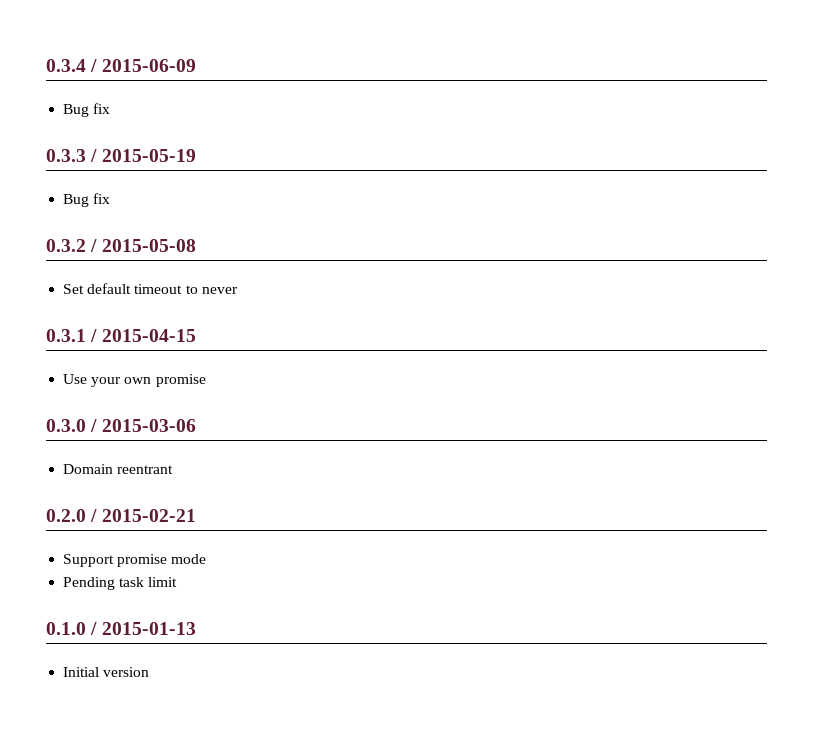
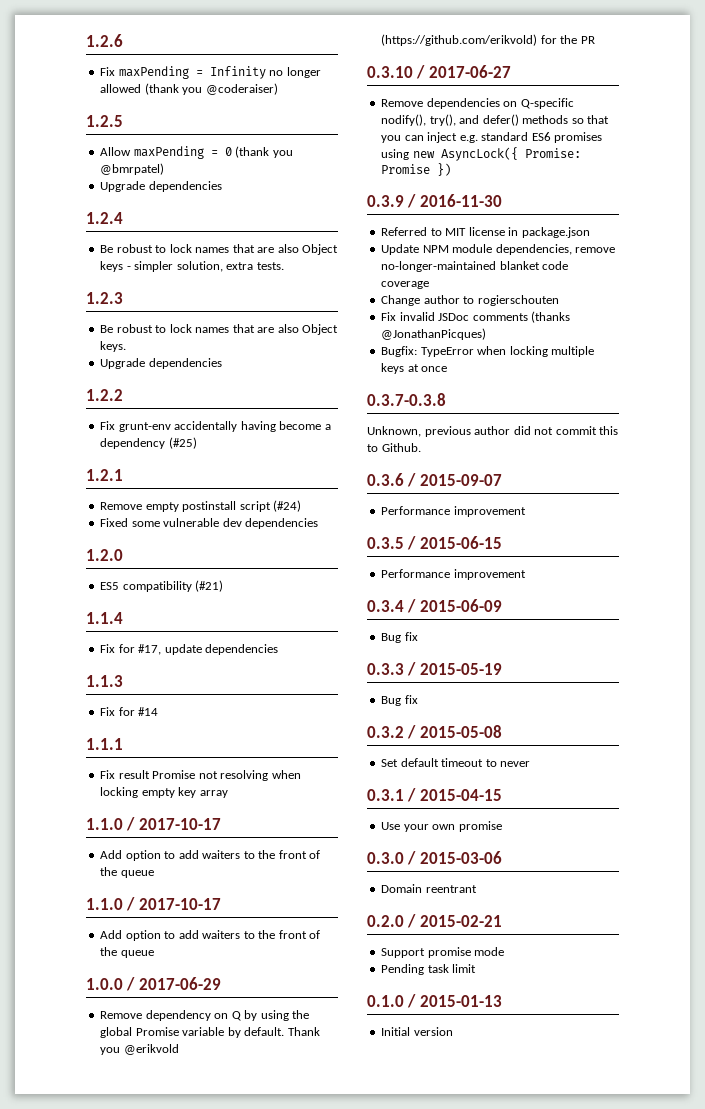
+ 1.2.6
+ Fix maxPending = Infinity no longer allowed (thank you @coderaiser)
+ 1.2.5
+ Allow maxPending = 0 (thank you @bmrpatel)
+ Upgrade dependencies
+ 1.2.4
+ Be robust to lock names that are also Object keys - simpler solution, extra tests.
+ 1.2.3
+ Be robust to lock names that are also Object keys.
+ Upgrade dependencies
+ 1.2.2
+ Fix grunt-env accidentally having become a dependency (#25)
+ 1.2.1
+ Remove empty postinstall script (#24)
+ Fixed some vulnerable dev dependencies
+ 1.2.0
+ ES5 compatibility (#21)
+ 1.1.4
+ Fix for #17, update dependencies
+ 1.1.3
+ Fix for #14
+ 1.1.1
+ Fix result Promise not resolving when locking empty key array
+ 1.1.0 / 2017-10-17
+ Add option to add waiters to the front of the queue
+ 1.1.0 / 2017-10-17
+ Add option to add waiters to the front of the queue
+ 1.0.0 / 2017-06-29
+ Remove dependency on Q by using the global Promise variable by default. Thank you @erikvold (https://github.com/erikvold) for the PR
+ 0.3.10 / 2017-06-27
+ Remove dependencies on Q-specific nodify(), try(), and defer() methods so that you can inject e.g. standard ES6 promises using new AsyncLock({ Promise: Promise })
+ 0.3.9 / 2016-11-30
+ Referred to MIT license in package.json
+ Update NPM module dependencies, remove no-longer-maintained blanket code coverage
+ Change author to rogierschouten
+ Fix invalid JSDoc comments (thanks @JonathanPicques)
+ Bugfix: TypeError when locking multiple keys at once
+ 0.3.7-0.3.8
+ Unknown, previous author did not commit this to Github.
+ 0.3.6 / 2015-09-07
+ Performance improvement
+ 0.3.5 / 2015-06-15
+ Performance improvement

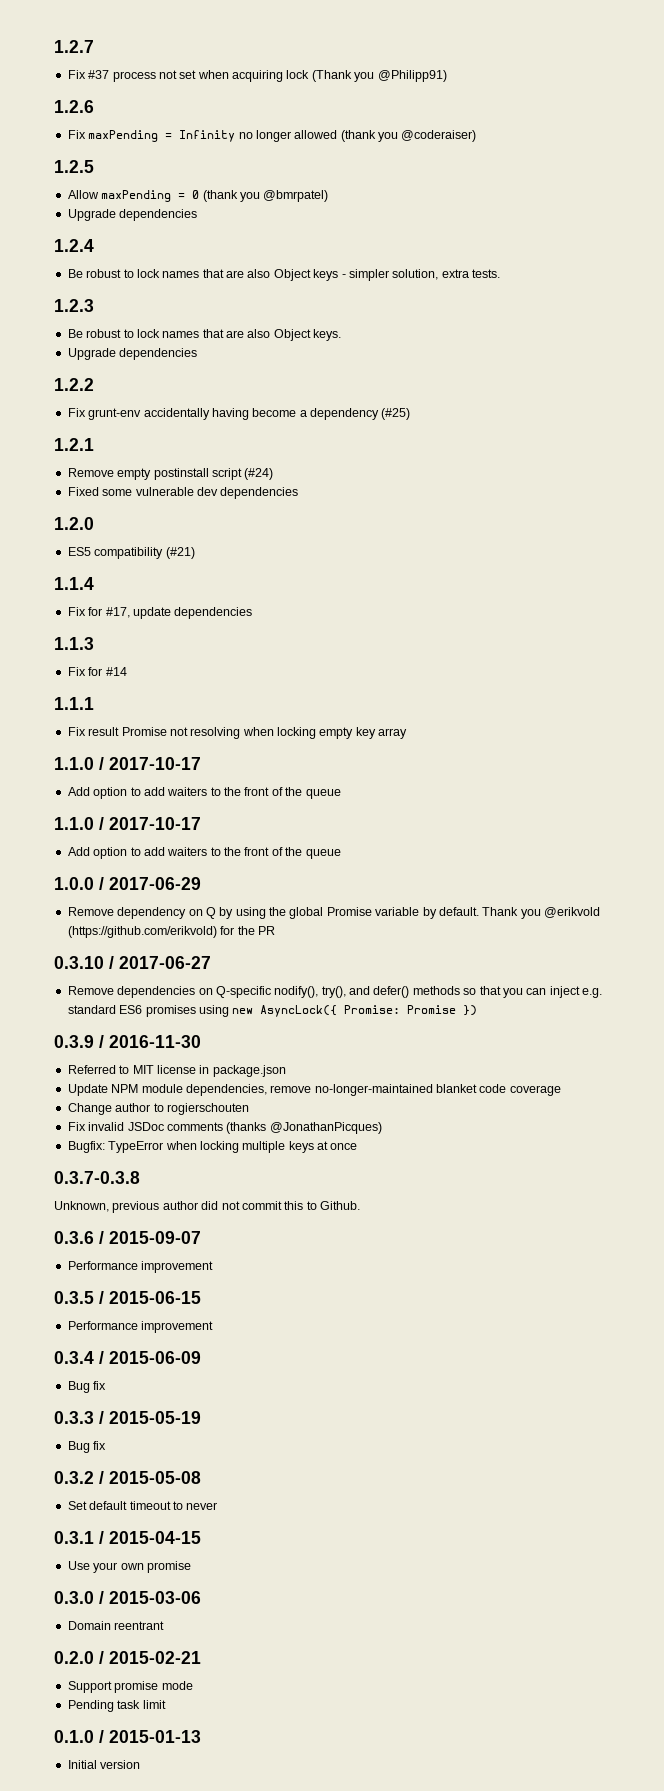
+ 1.2.7
+ Fix #37 process not set when acquiring lock (Thank you @Philipp91)

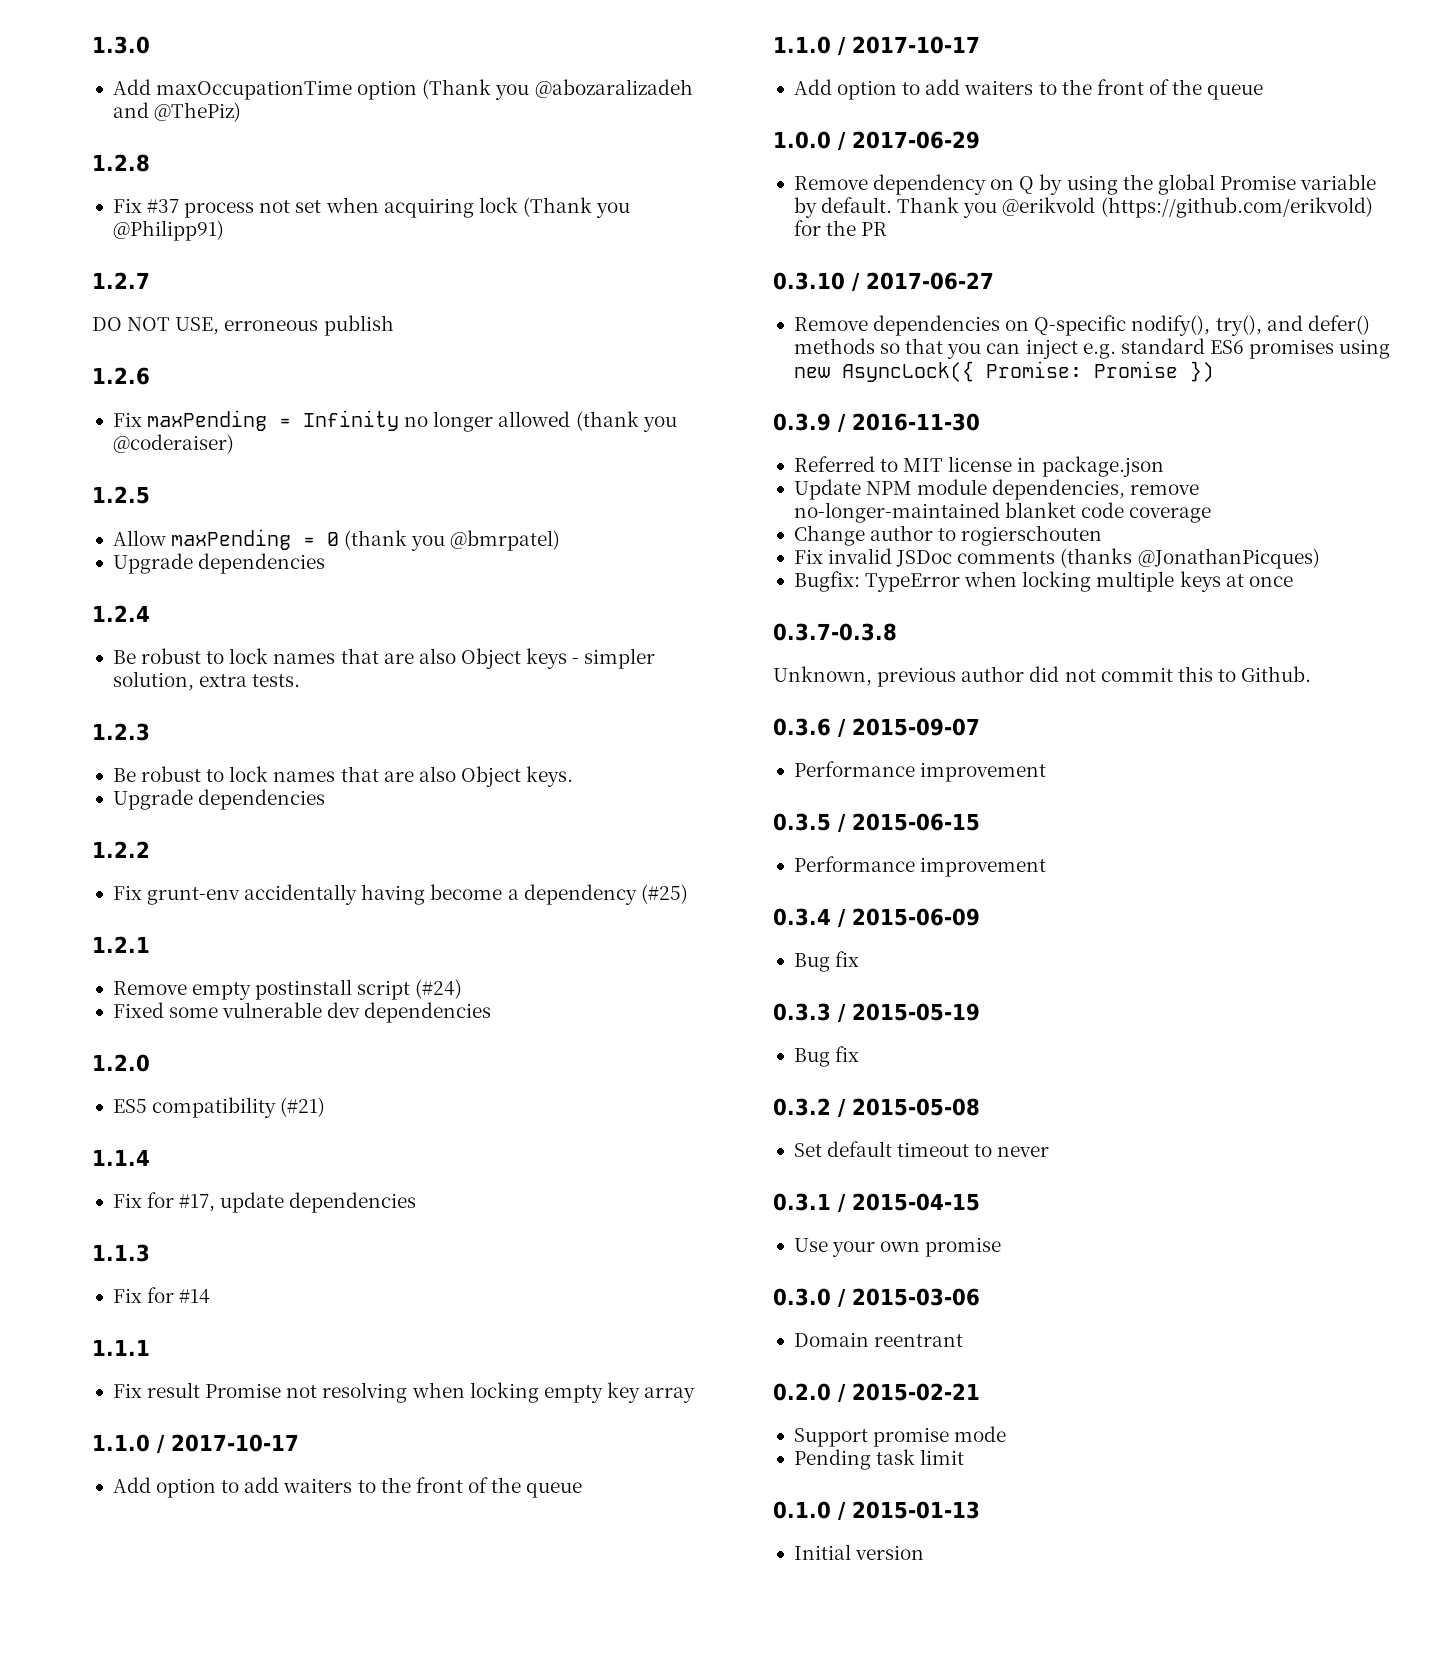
- 1.2.7
+ 1.3.0
+ Add maxOccupationTime option (Thank you @abozaralizadeh and @ThePiz)
+ 1.2.8
+ 1.2.7
+ DO NOT USE, erroneous publish

